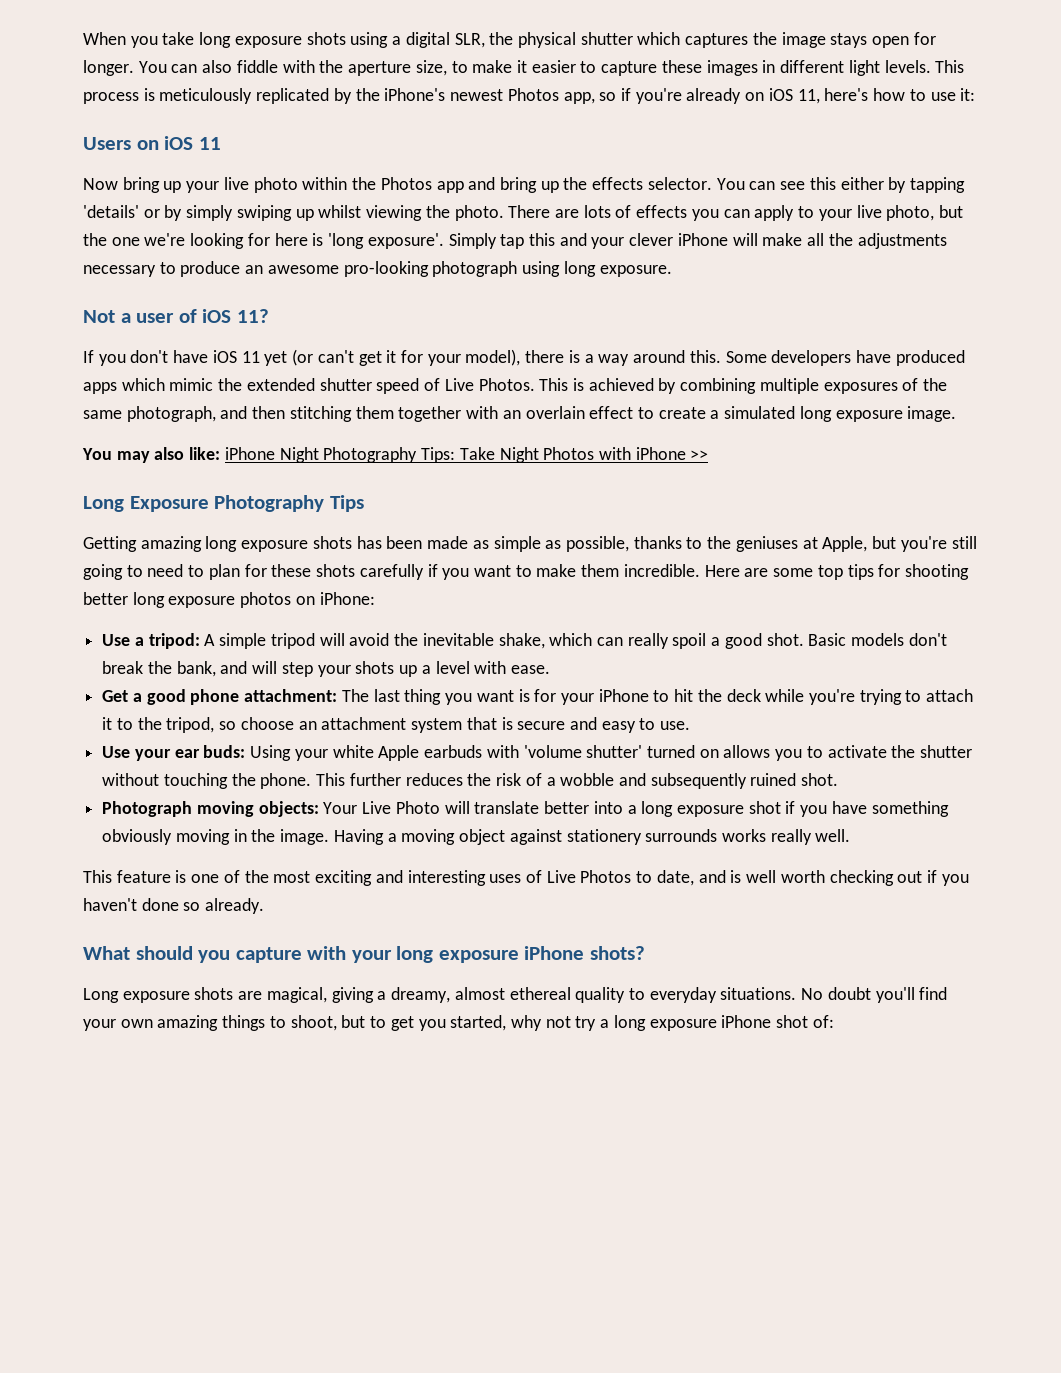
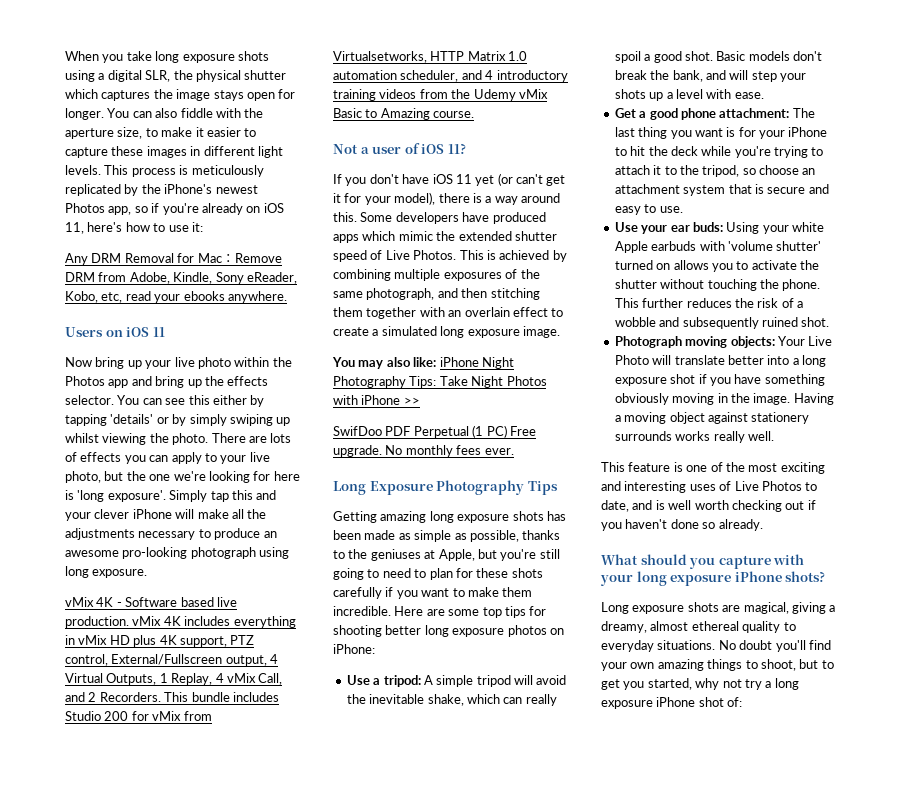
+ Any DRM Removal for Mac：Remove DRM from Adobe, Kindle, Sony eReader, Kobo, etc, read your ebooks anywhere.
+ vMix 4K - Software based live production. vMix 4K includes everything in vMix HD plus 4K support, PTZ control, External/Fullscreen output, 4 Virtual Outputs, 1 Replay, 4 vMix Call, and 2 Recorders. This bundle includes Studio 200 for vMix from Virtualsetworks, HTTP Matrix 1.0 automation scheduler, and 4 introductory training videos from the Udemy vMix Basic to Amazing course.
+ SwifDoo PDF Perpetual (1 PC) Free upgrade. No monthly fees ever.

